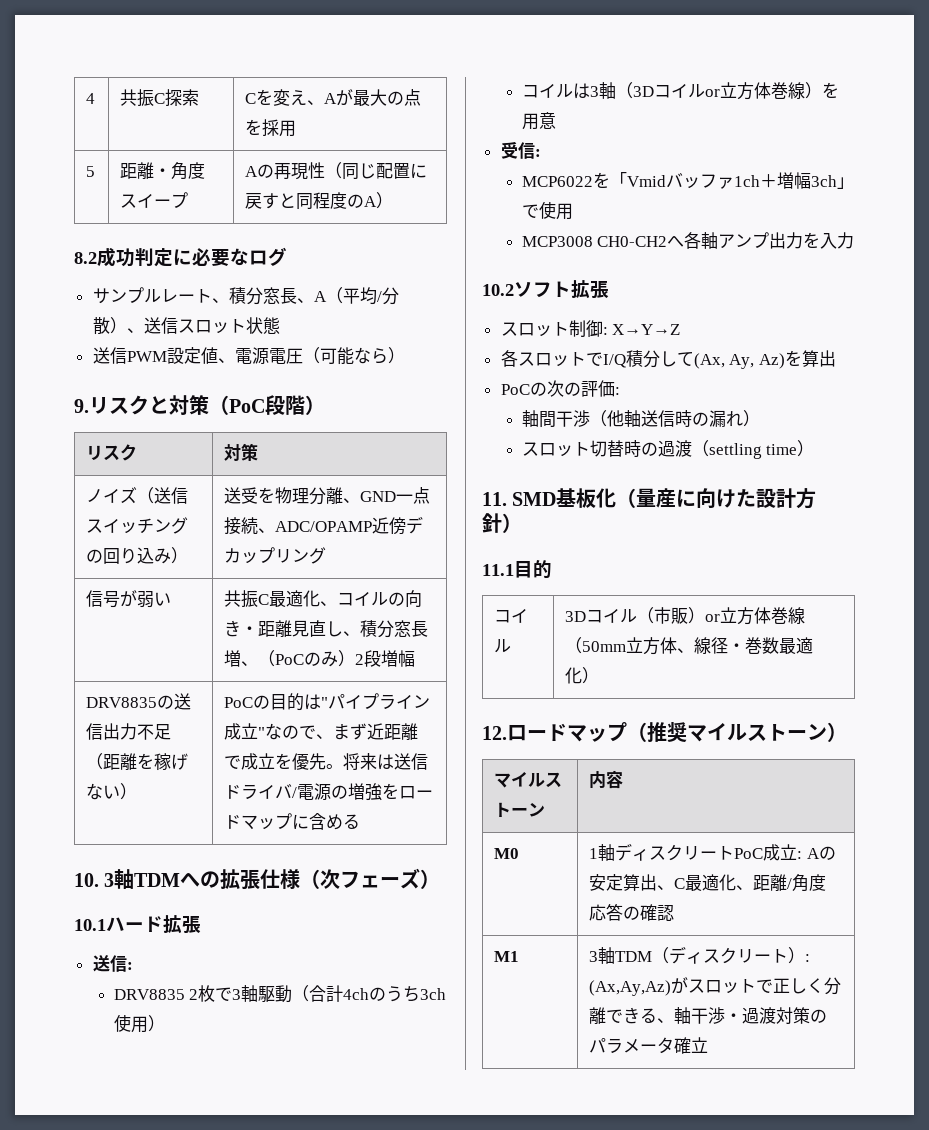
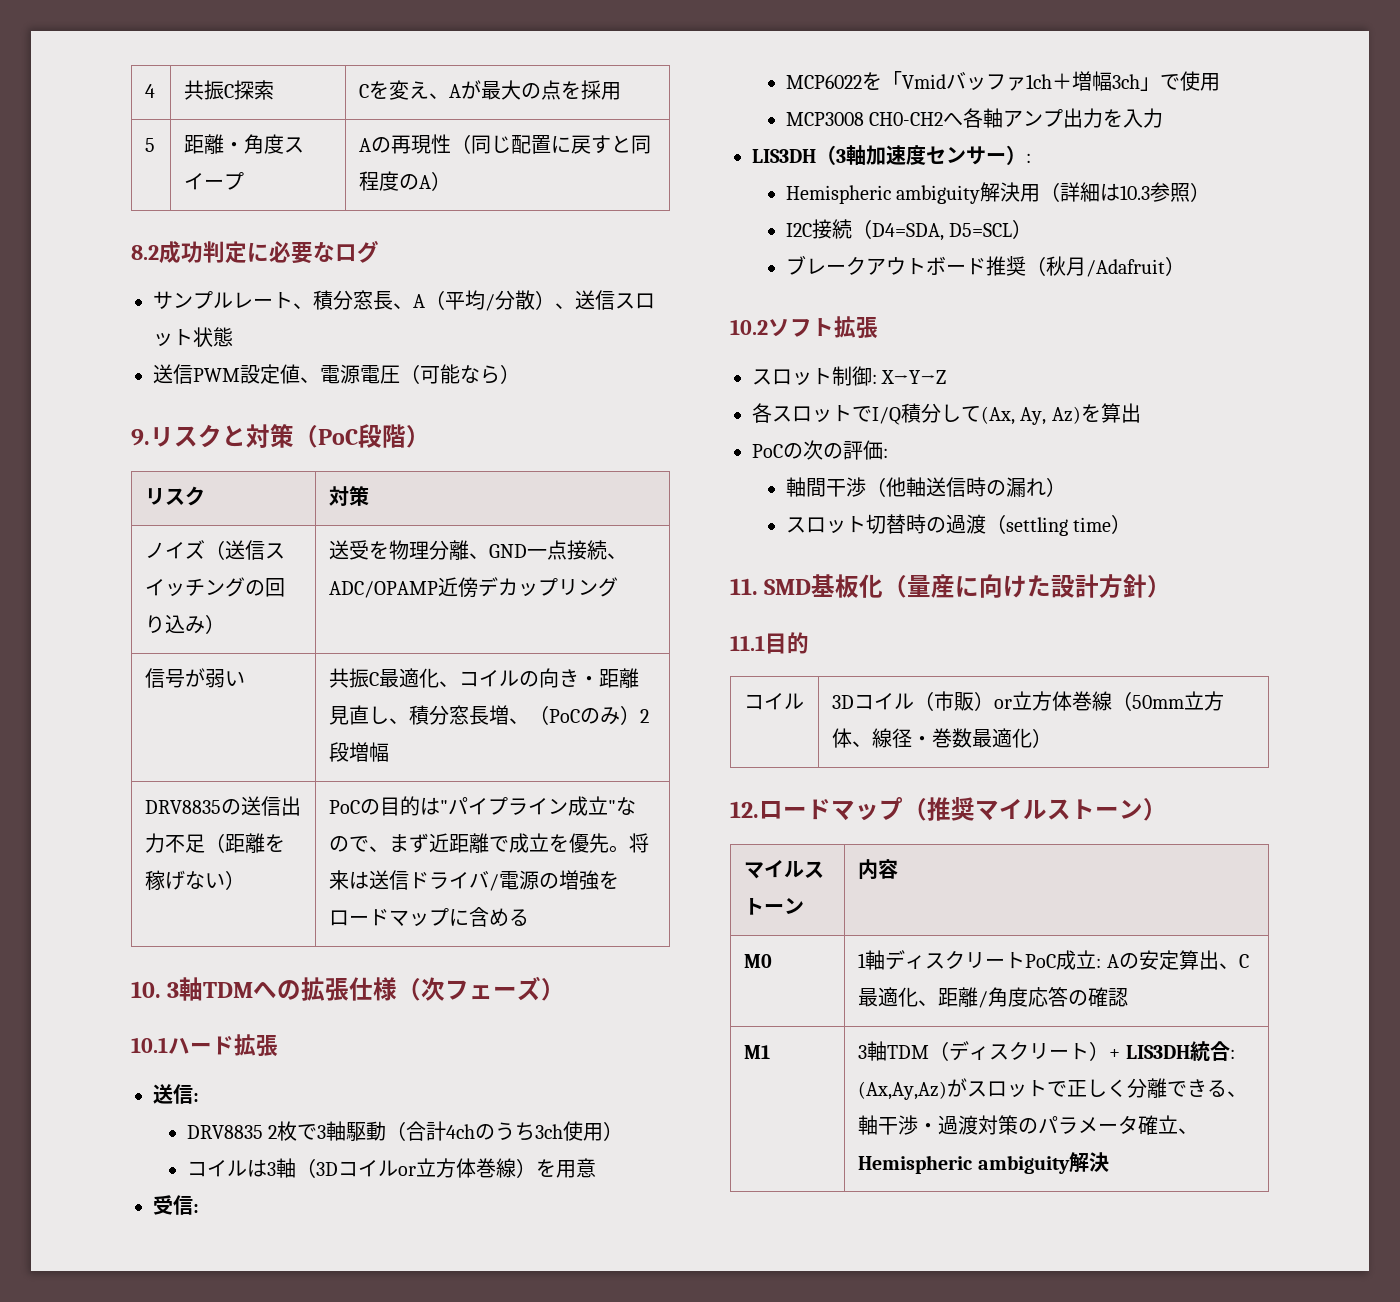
+ LIS3DH（3軸加速度センサー）:
+ Hemispheric ambiguity解決用（詳細は10.3参照）
+ I2C接続（D4=SDA, D5=SCL）
+ ブレークアウトボード推奨（秋月/Adafruit）
- M1 | 3軸TDM（ディスクリート）: (Ax,Ay,Az)がスロットで正しく分離できる、軸干渉・過渡対策のパラメータ確立
+ M1 | 3軸TDM（ディスクリート）+ LIS3DH統合: (Ax,Ay,Az)がスロットで正しく分離できる、軸干渉・過渡対策のパラメータ確立、Hemispheric ambiguity解決

